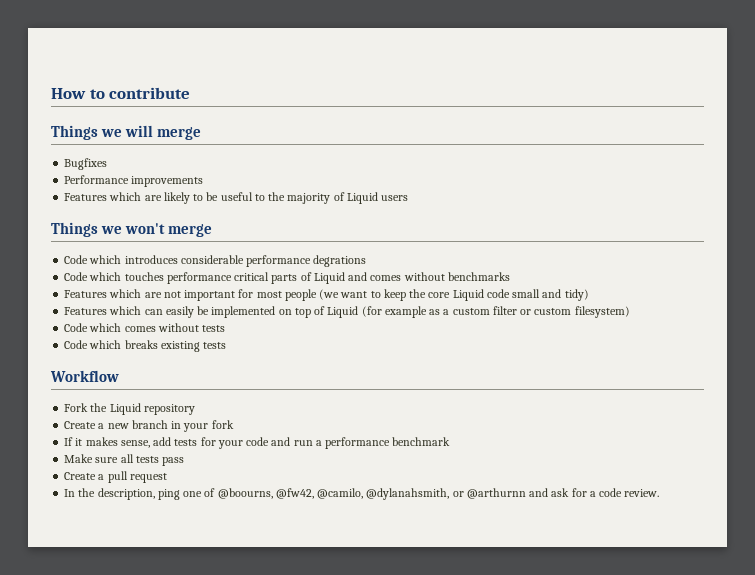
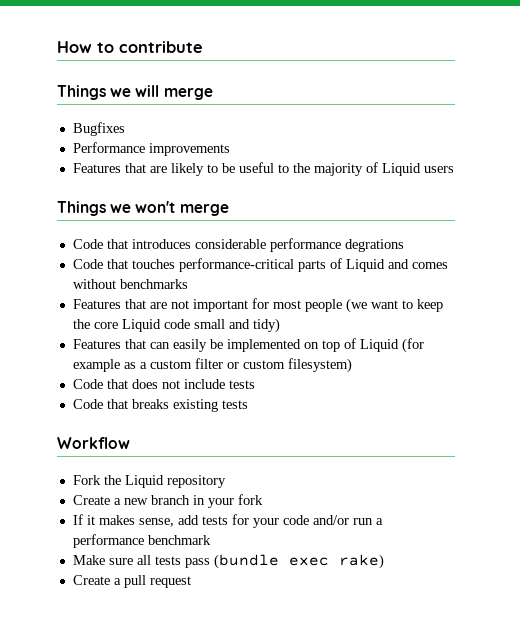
- Features which are likely to be useful to the majority of Liquid users
+ Features that are likely to be useful to the majority of Liquid users
- Code which introduces considerable performance degrations
+ Code that introduces considerable performance degrations
- Code which touches performance critical parts of Liquid and comes without benchmarks
+ Code that touches performance-critical parts of Liquid and comes without benchmarks
- Features which are not important for most people (we want to keep the core Liquid code small and tidy)
+ Features that are not important for most people (we want to keep the core Liquid code small and tidy)
- Features which can easily be implemented on top of Liquid (for example as a custom filter or custom filesystem)
+ Features that can easily be implemented on top of Liquid (for example as a custom filter or custom filesystem)
- Code which comes without tests
+ Code that does not include tests
- Code which breaks existing tests
+ Code that breaks existing tests
- If it makes sense, add tests for your code and run a performance benchmark
+ If it makes sense, add tests for your code and/or run a performance benchmark
- Make sure all tests pass
+ Make sure all tests pass (bundle exec rake)
- In the description, ping one of @boourns, @fw42, @camilo, @dylanahsmith, or @arthurnn and ask for a code review.

